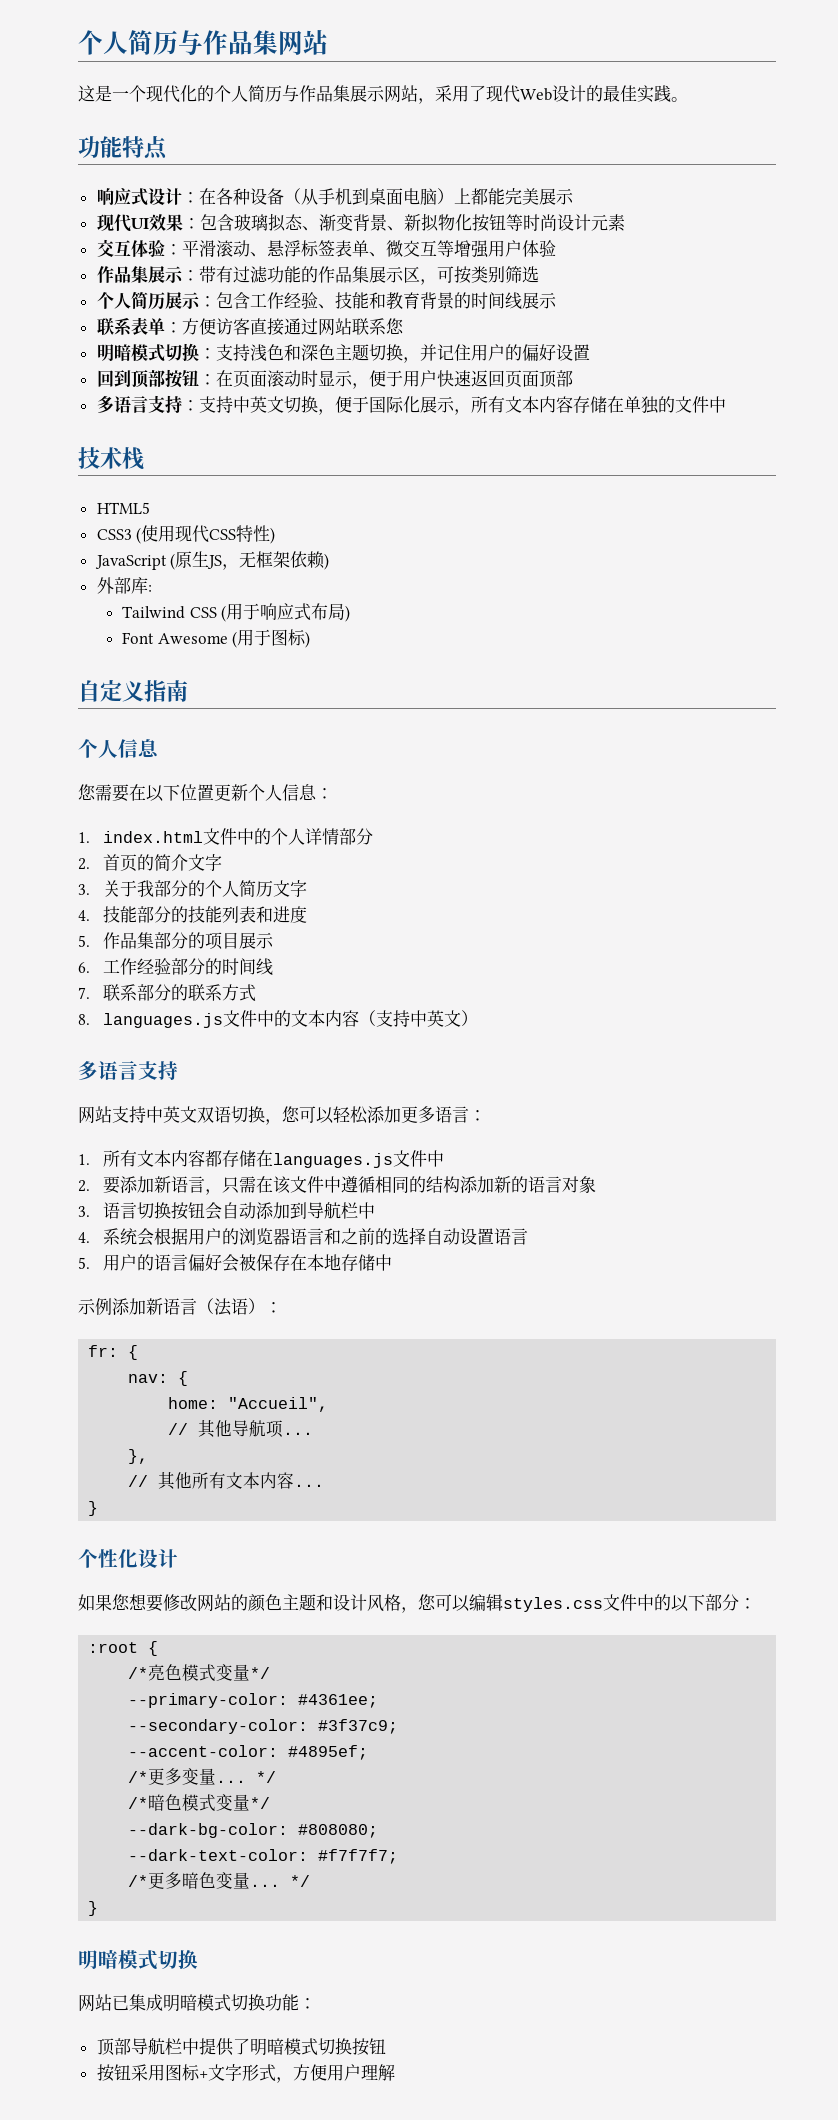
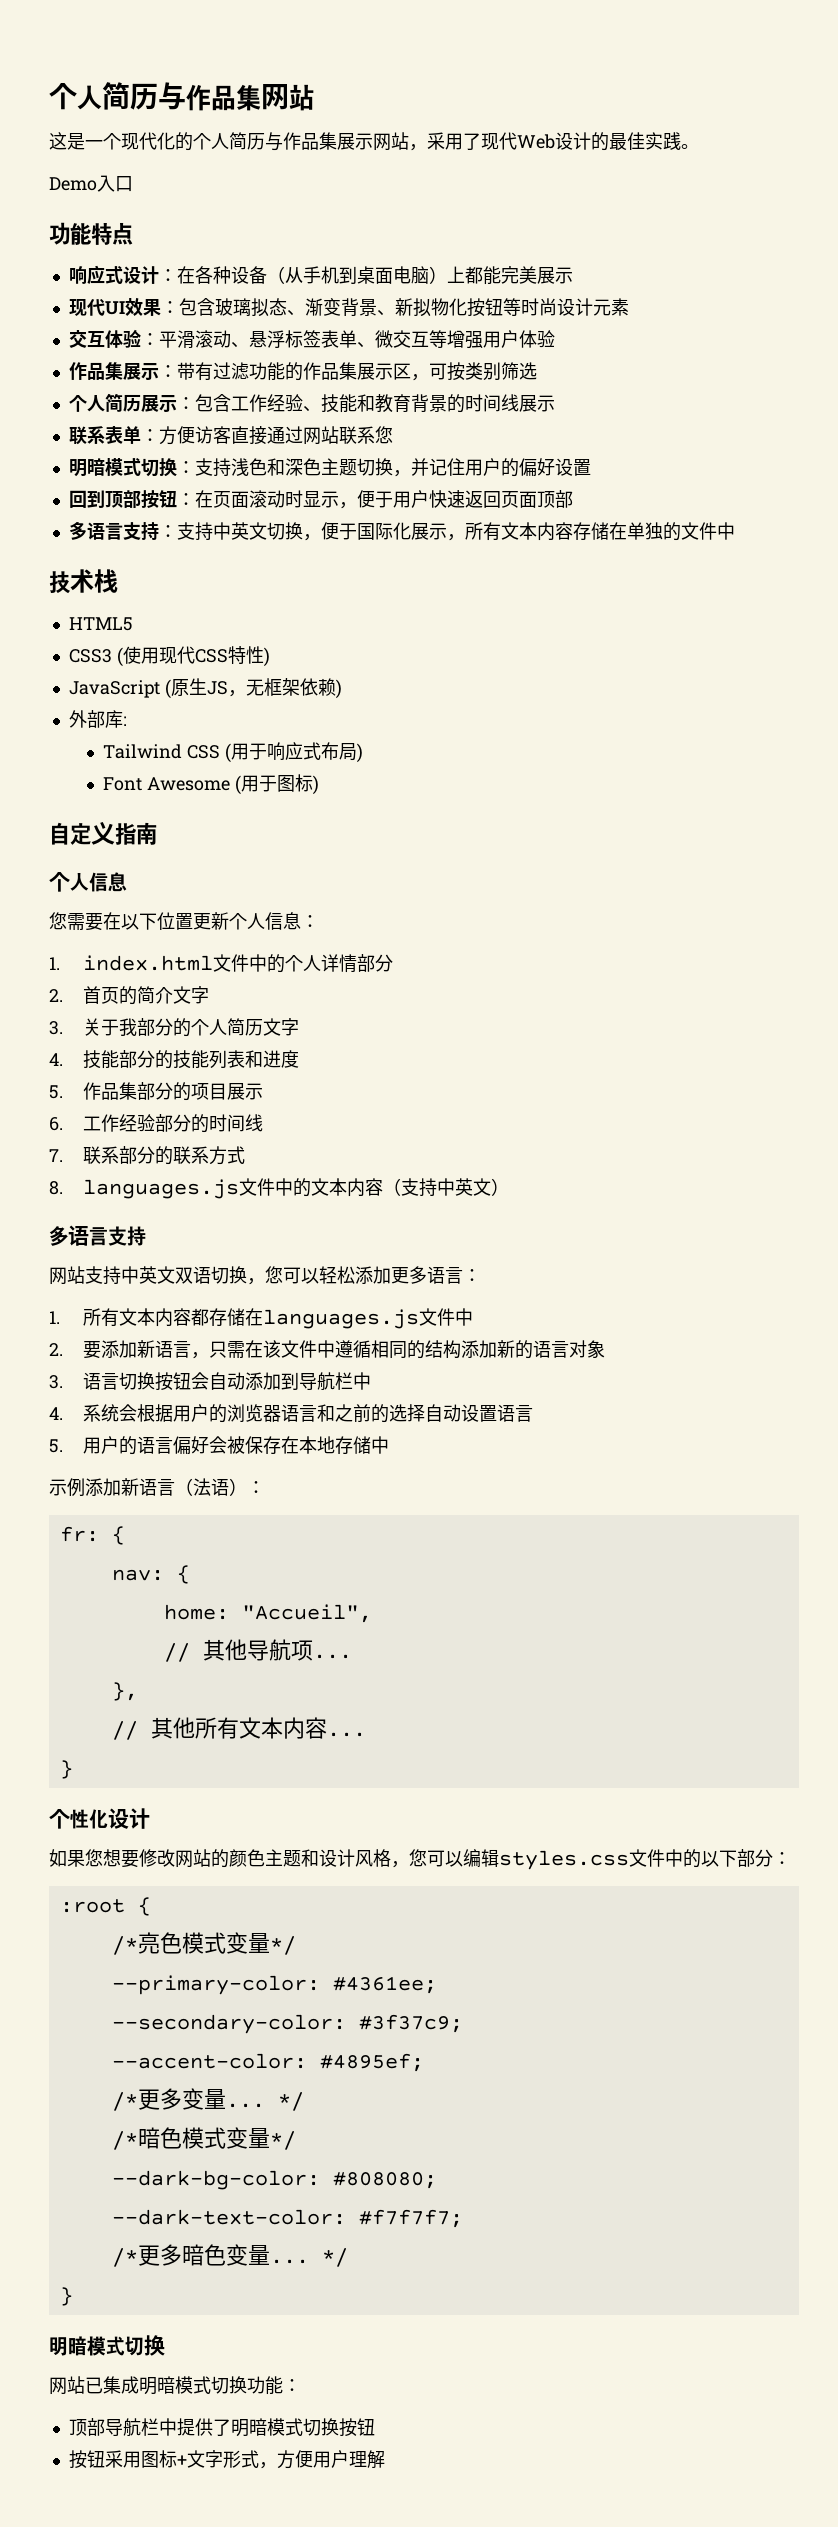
+ Demo入口

